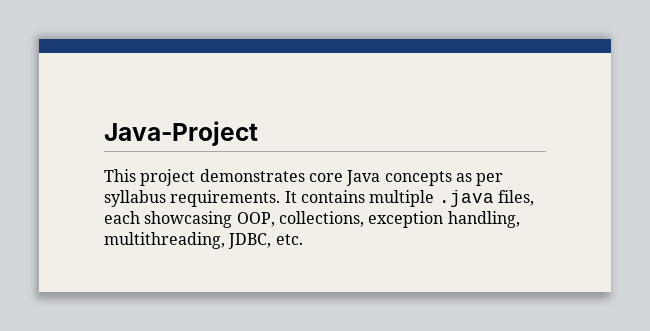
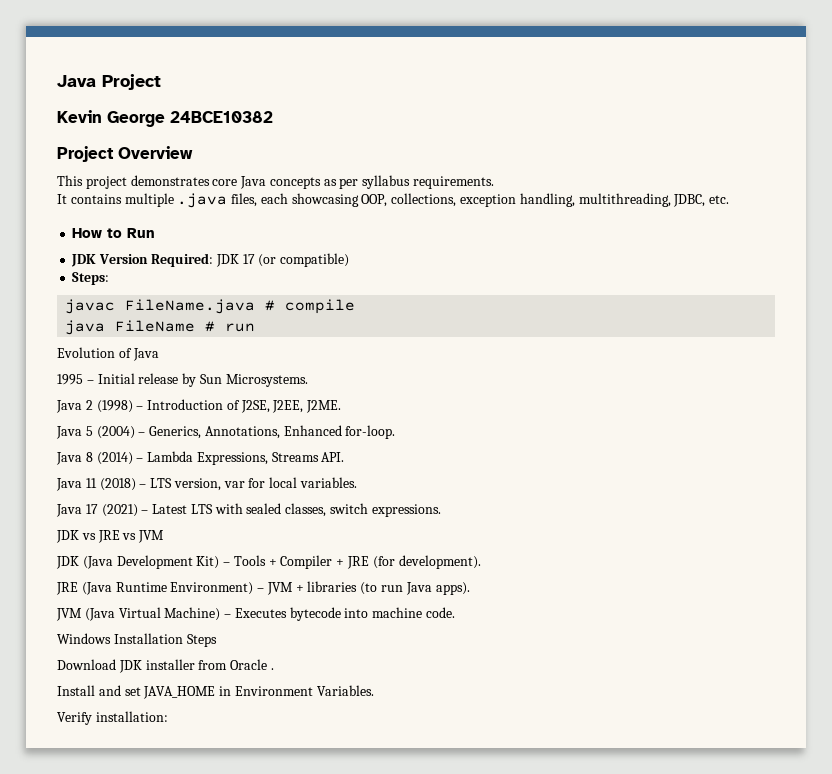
- Java-Project
+ Java Project
+ Kevin George 24BCE10382
+ Project Overview
- This project demonstrates core Java concepts as per syllabus requirements. It contains multiple .java files, each showcasing OOP, collections, exception handling, multithreading, JDBC, etc.
+ This project demonstrates core Java concepts as per syllabus requirements.
+ It contains multiple .java files, each showcasing OOP, collections, exception handling, multithreading, JDBC, etc.
+ How to Run
+ JDK Version Required: JDK 17 (or compatible)
+ Steps:
+ javac FileName.java # compile
+ java FileName # run
+ Evolution of Java
+ 1995 – Initial release by Sun Microsystems.
+ Java 2 (1998) – Introduction of J2SE, J2EE, J2ME.
+ Java 5 (2004) – Generics, Annotations, Enhanced for-loop.
+ Java 8 (2014) – Lambda Expressions, Streams API.
+ Java 11 (2018) – LTS version, var for local variables.
+ Java 17 (2021) – Latest LTS with sealed classes, switch expressions.
+ JDK vs JRE vs JVM
+ JDK (Java Development Kit) – Tools + Compiler + JRE (for development).
+ JRE (Java Runtime Environment) – JVM + libraries (to run Java apps).
+ JVM (Java Virtual Machine) – Executes bytecode into machine code.
+ Windows Installation Steps
+ Download JDK installer from Oracle .
+ Install and set JAVA_HOME in Environment Variables.
+ Verify installation:

